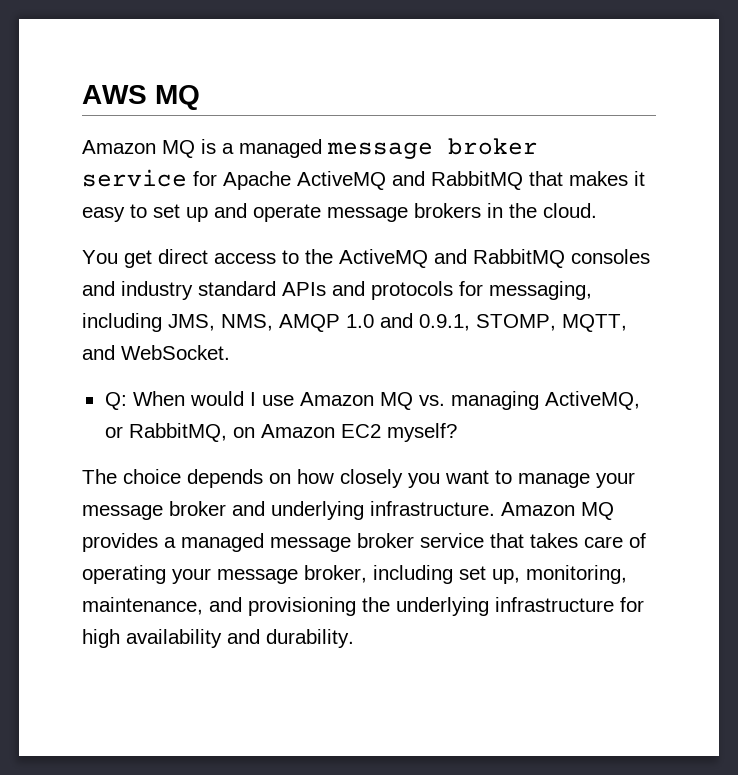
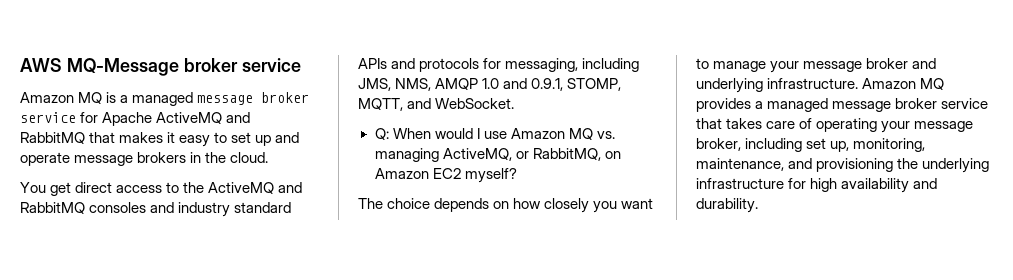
- AWS MQ
+ AWS MQ-Message broker service

